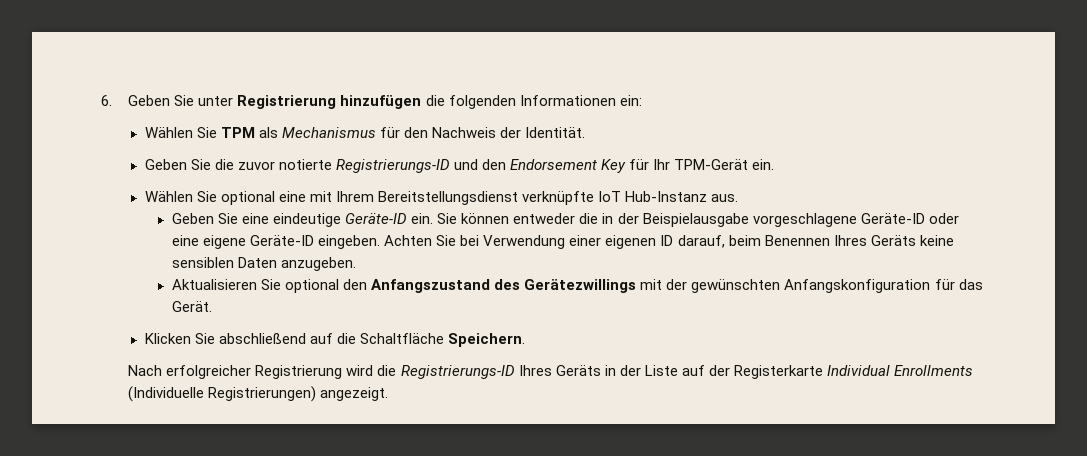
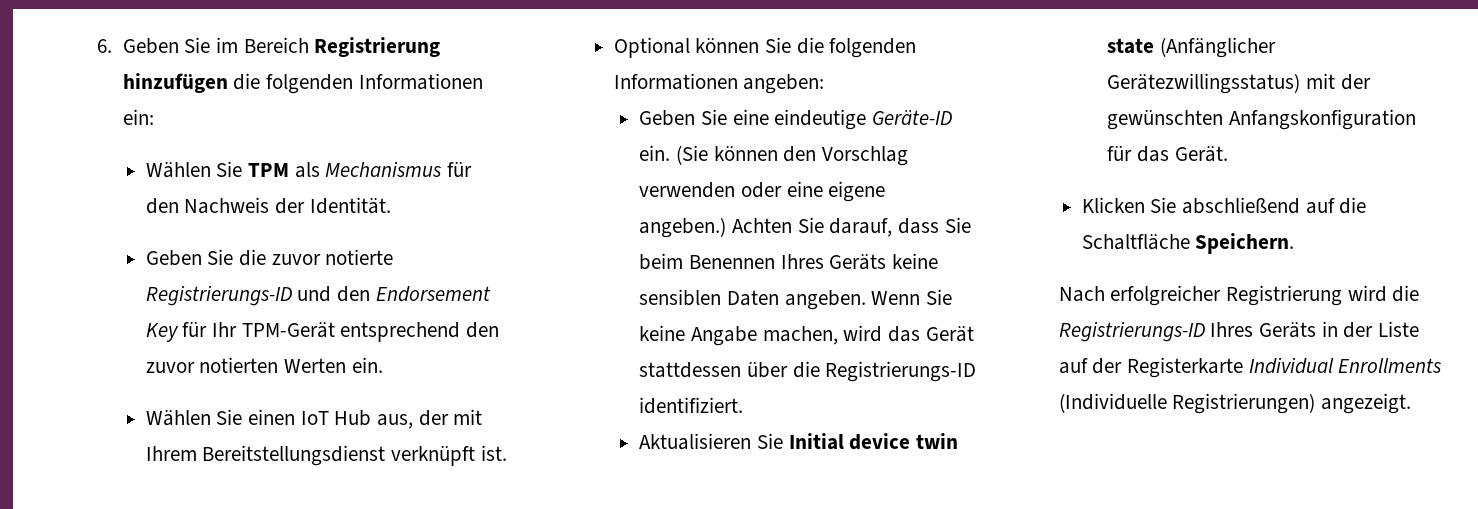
- 6. Geben Sie unter Registrierung hinzufügen die folgenden Informationen ein:
+ 6. Geben Sie im Bereich Registrierung hinzufügen die folgenden Informationen ein:
- Geben Sie die zuvor notierte Registrierungs-ID und den Endorsement Key für Ihr TPM-Gerät ein.
- Wählen Sie optional eine mit Ihrem Bereitstellungsdienst verknüpfte IoT Hub-Instanz aus.
+ Geben Sie die zuvor notierte Registrierungs-ID und den Endorsement Key für Ihr TPM-Gerät entsprechend den zuvor notierten Werten ein.
+ Wählen Sie einen IoT Hub aus, der mit Ihrem Bereitstellungsdienst verknüpft ist.
+ Optional können Sie die folgenden Informationen angeben:
- Sie können entweder die in der Beispielausgabe vorgeschlagene Geräte-ID oder eine eigene Geräte-ID eingeben. Achten Sie bei Verwendung einer eigenen ID darauf, beim Benennen Ihres Geräts keine sensiblen Daten anzugeben.
- Aktualisieren Sie optional den Anfangszustand des Gerätezwillings mit der gewünschten Anfangskonfiguration für das Gerät.
+ (Sie können den Vorschlag verwenden oder eine eigene angeben.) Achten Sie darauf, dass Sie beim Benennen Ihres Geräts keine sensiblen Daten angeben. Wenn Sie keine Angabe machen, wird das Gerät stattdessen über die Registrierungs-ID identifiziert.
+ Aktualisieren Sie Initial device twin state (Anfänglicher Gerätezwillingsstatus) mit der gewünschten Anfangskonfiguration für das Gerät.

